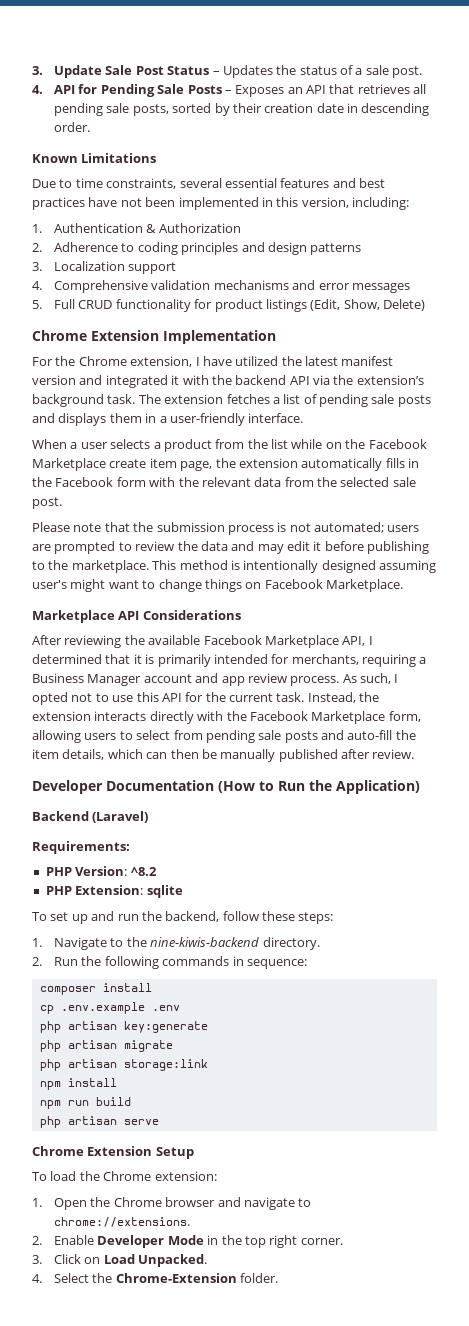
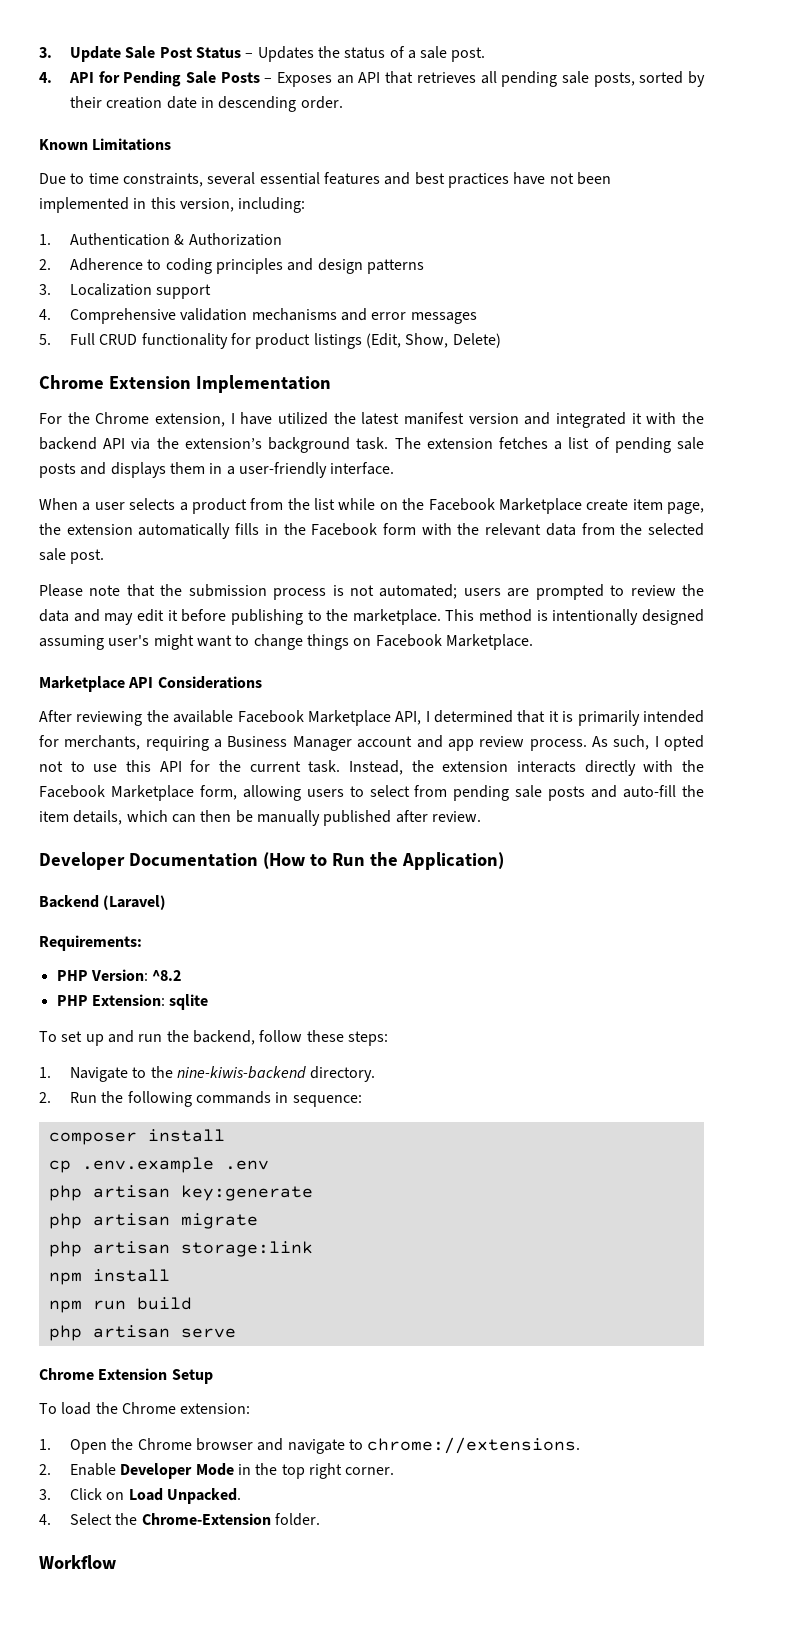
+ Workflow

